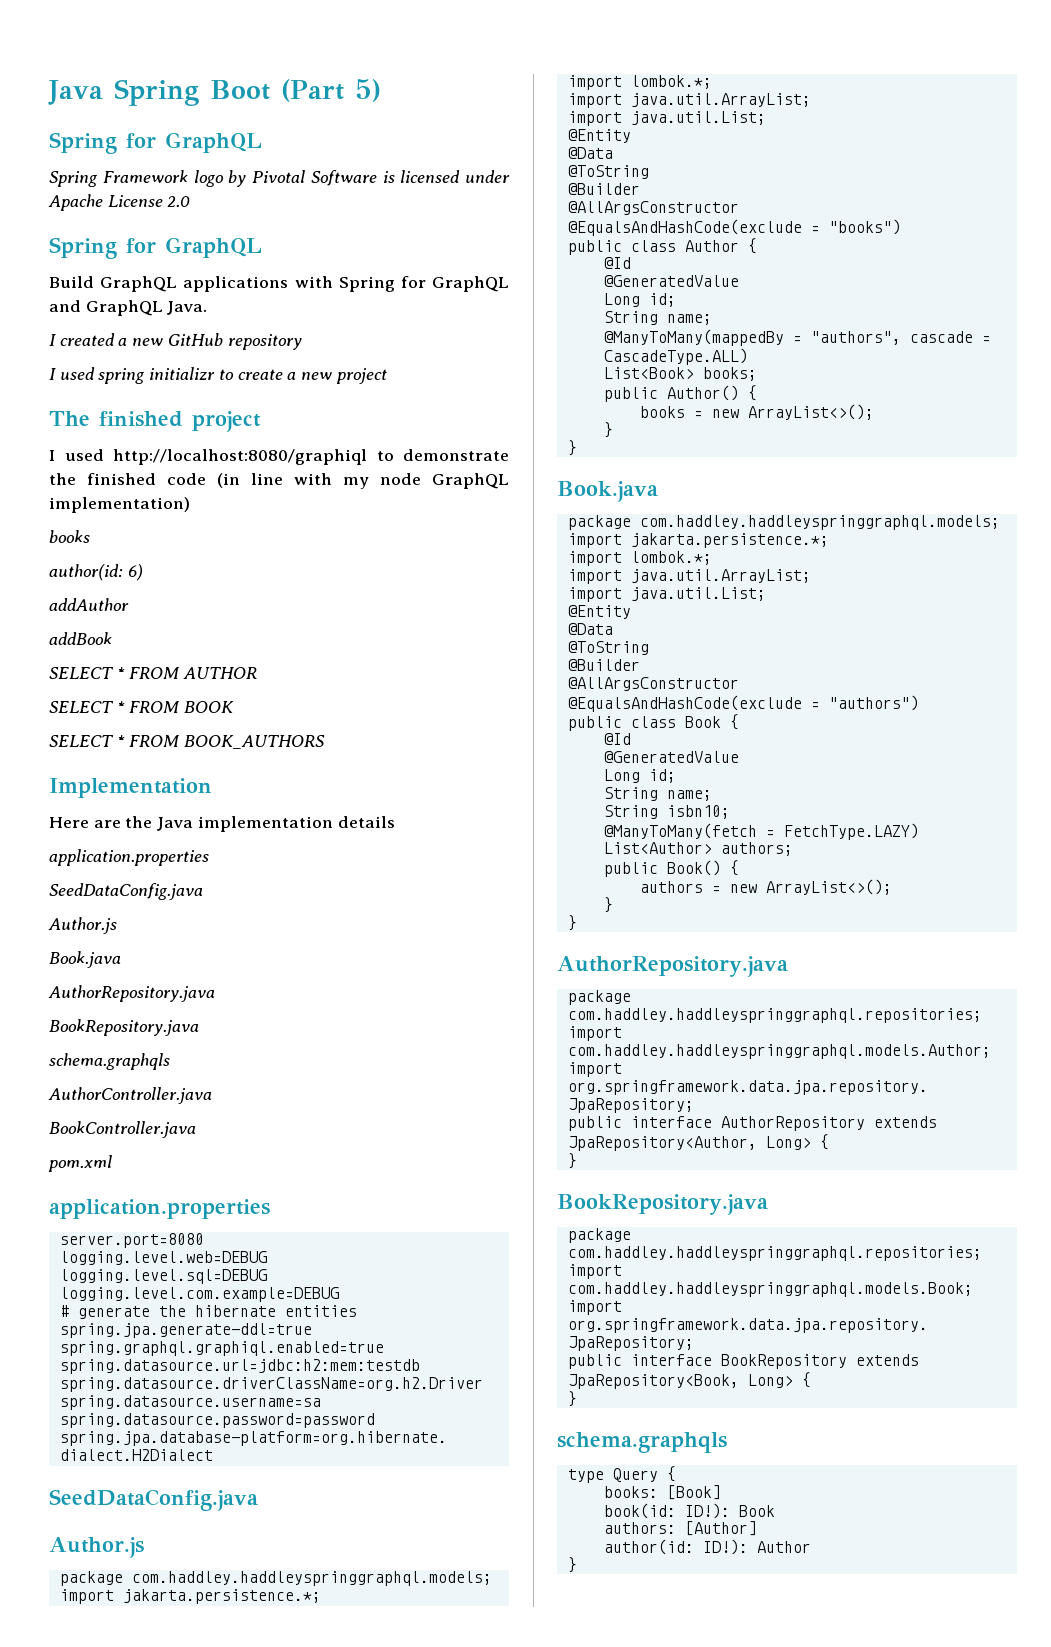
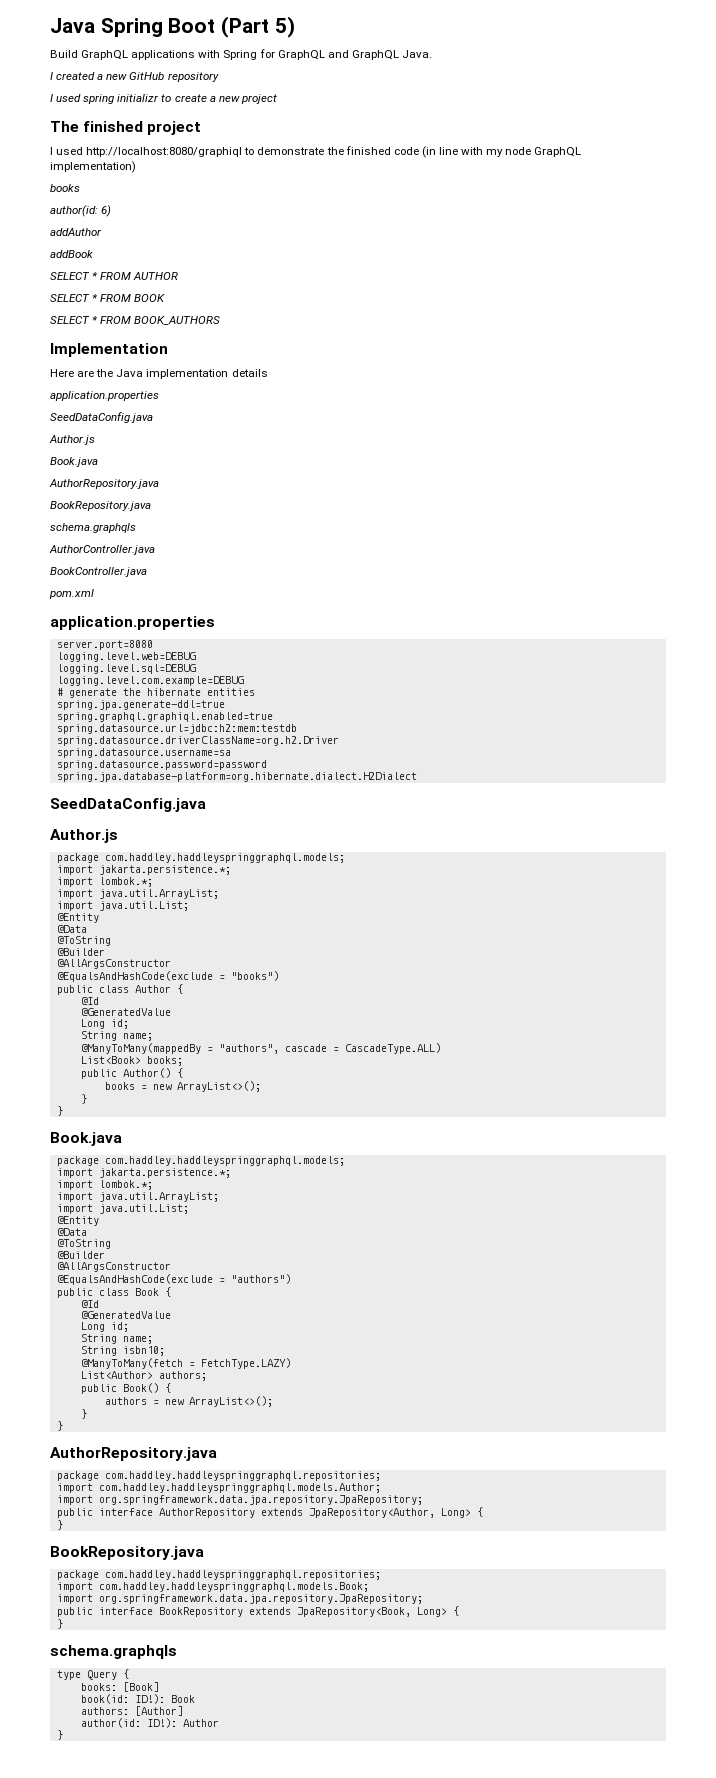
  Java Spring Boot (Part 5)
- Spring for GraphQL
- Spring Framework logo by Pivotal Software is licensed under Apache License 2.0
- Spring for GraphQL

